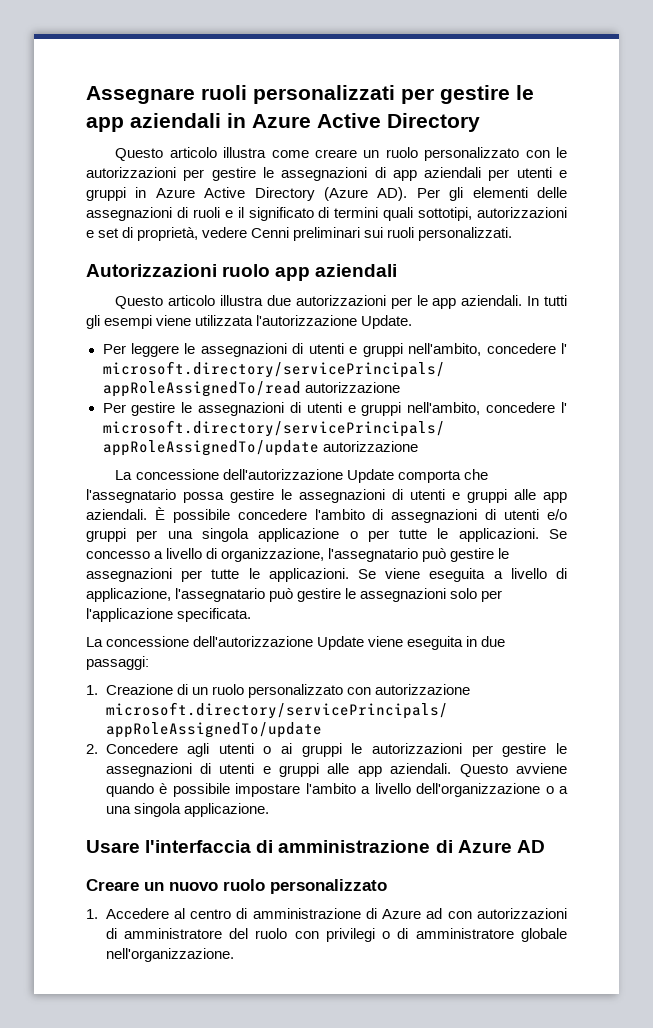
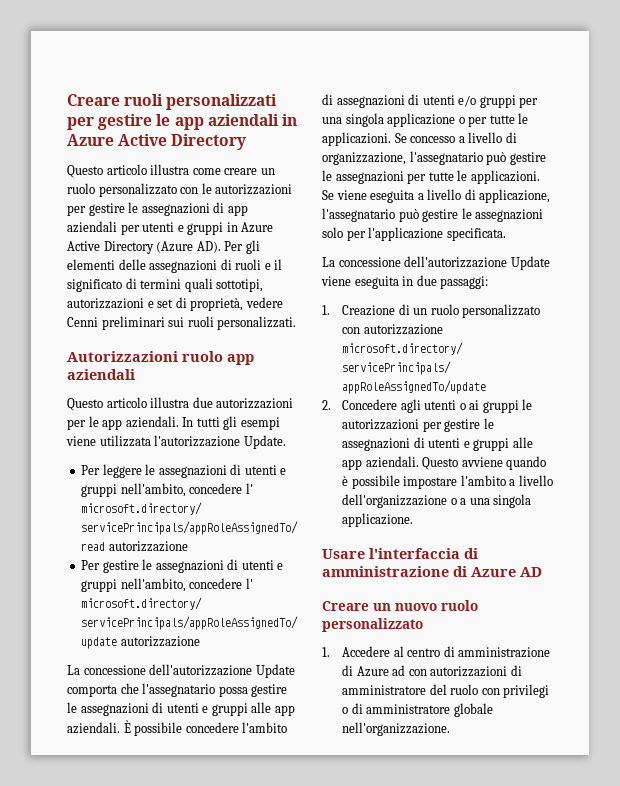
- Assegnare ruoli personalizzati per gestire le app aziendali in Azure Active Directory
+ Creare ruoli personalizzati per gestire le app aziendali in Azure Active Directory

